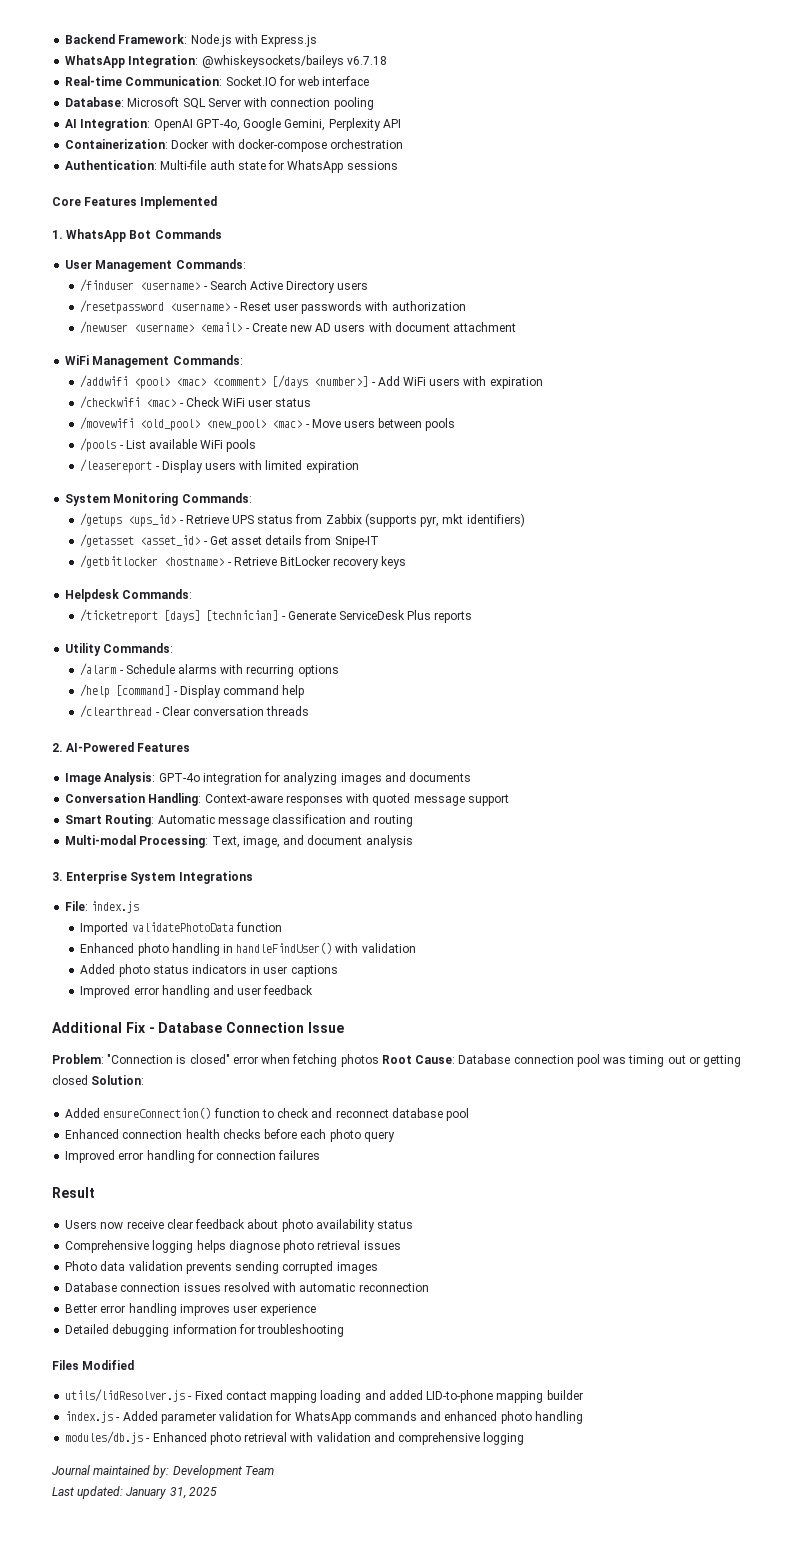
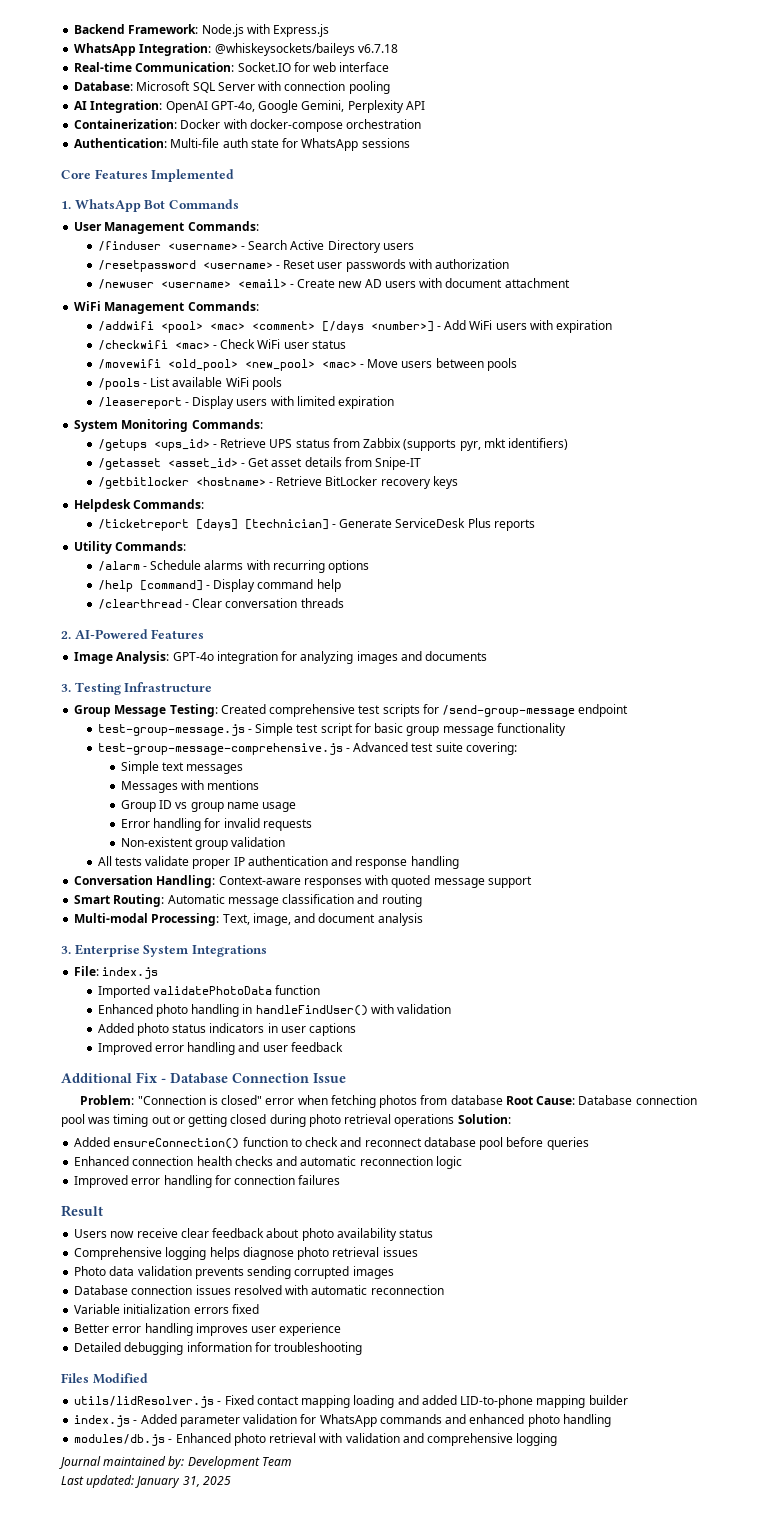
+ 3. Testing Infrastructure
+ Group Message Testing: Created comprehensive test scripts for /send-group-message endpoint
+ test-group-message.js - Simple test script for basic group message functionality
+ test-group-message-comprehensive.js - Advanced test suite covering:
+ Simple text messages
+ Messages with mentions
+ Group ID vs group name usage
+ Error handling for invalid requests
+ Non-existent group validation
+ All tests validate proper IP authentication and response handling
- Problem: "Connection is closed" error when fetching photos Root Cause: Database connection pool was timing out or getting closed Solution:
+ Problem: "Connection is closed" error when fetching photos from database Root Cause: Database connection pool was timing out or getting closed during photo retrieval operations Solution:
- Added ensureConnection() function to check and reconnect database pool
+ Added ensureConnection() function to check and reconnect database pool before queries
- Enhanced connection health checks before each photo query
+ Enhanced connection health checks and automatic reconnection logic
+ Variable initialization errors fixed

